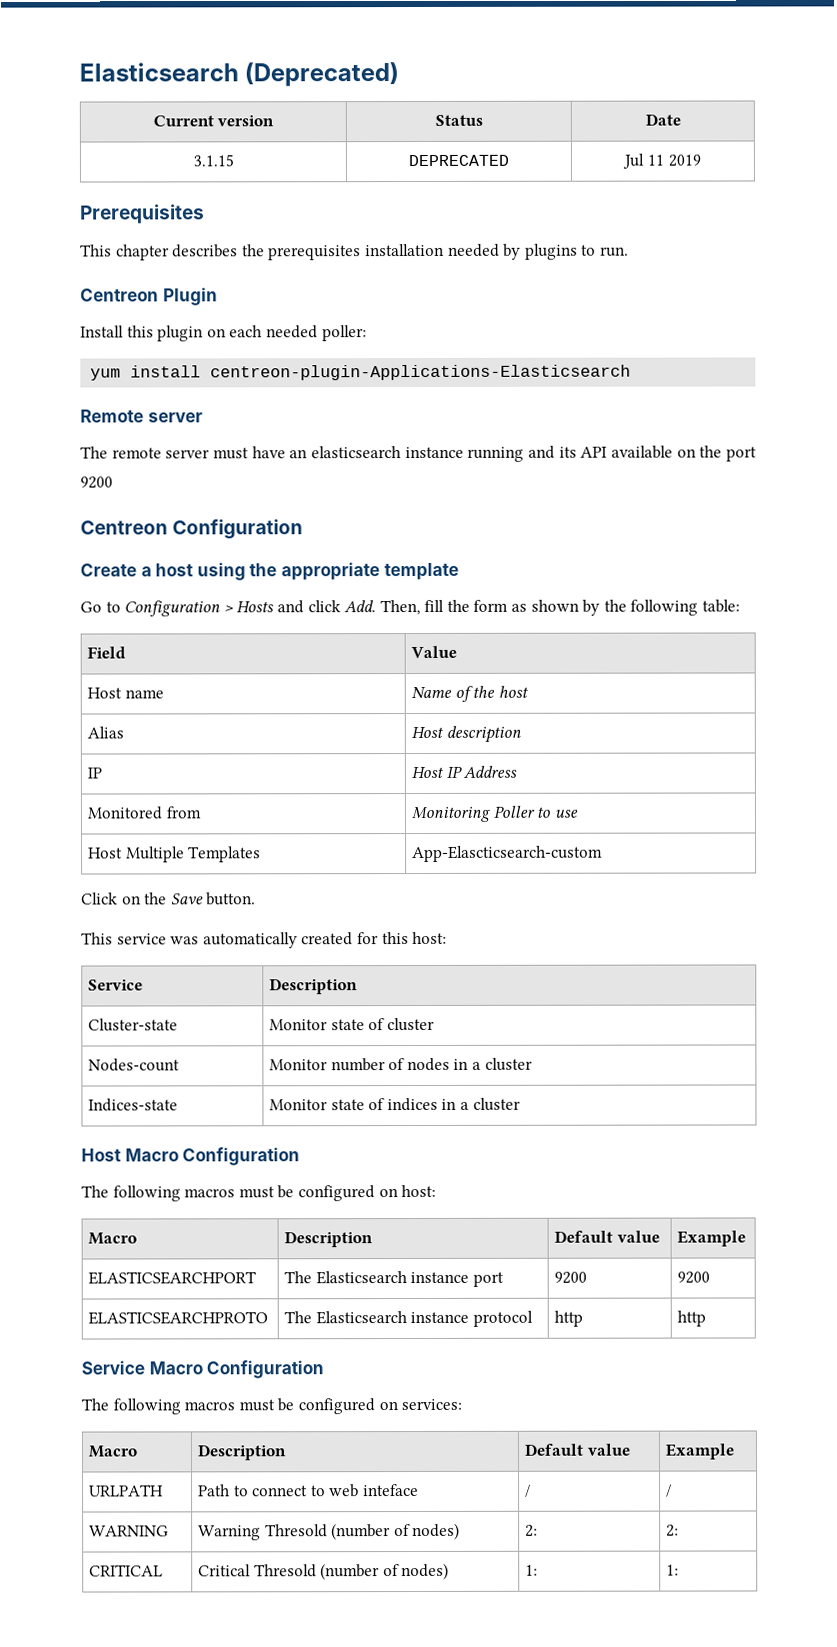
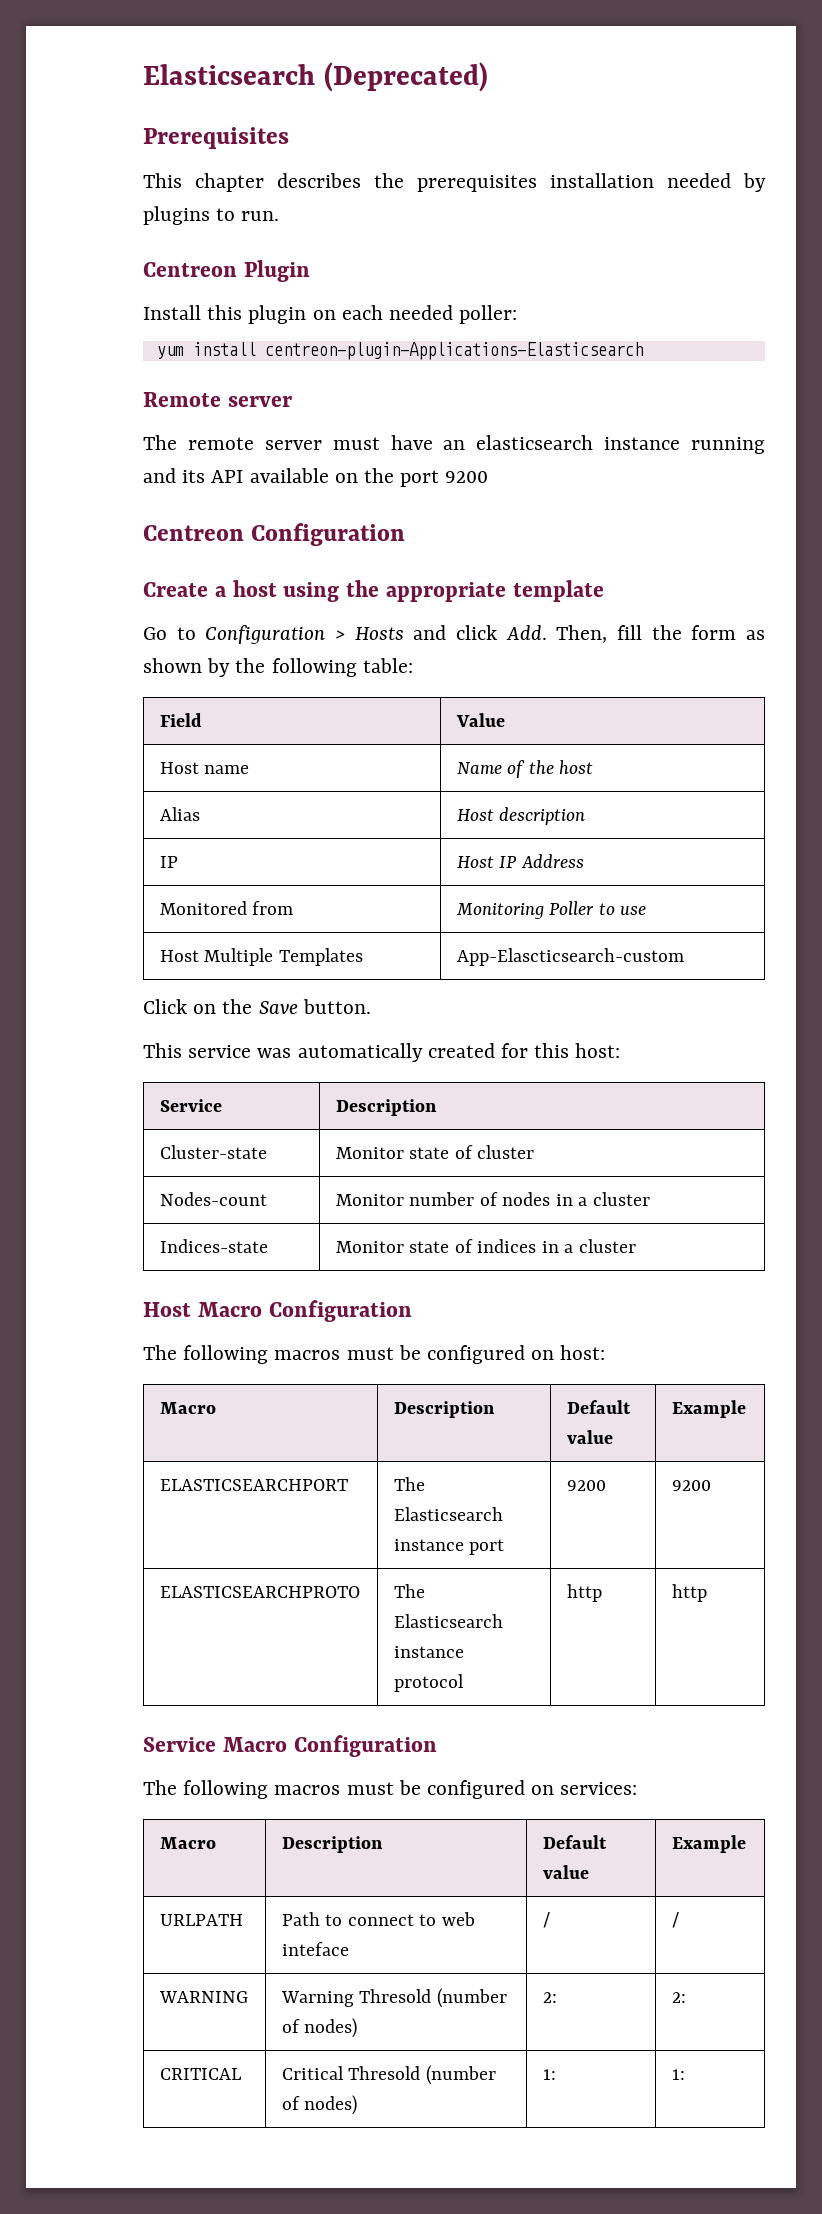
- Current version | Status | Date
- 3.1.15 | DEPRECATED | Jul 11 2019

